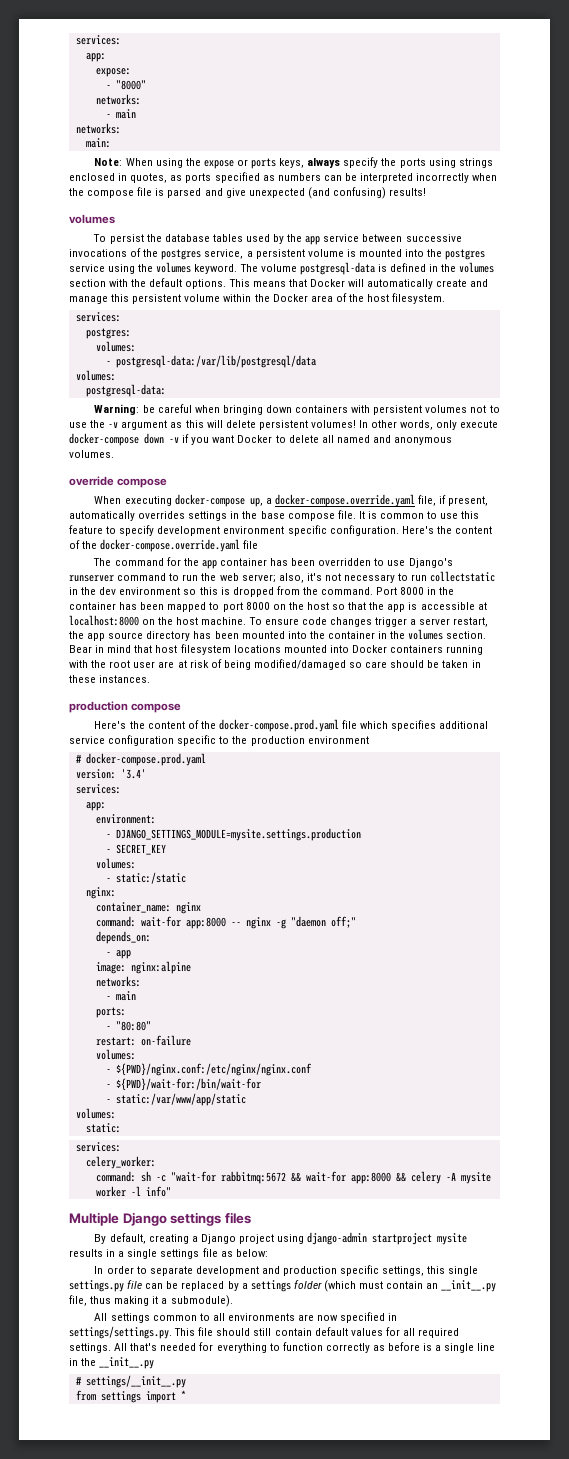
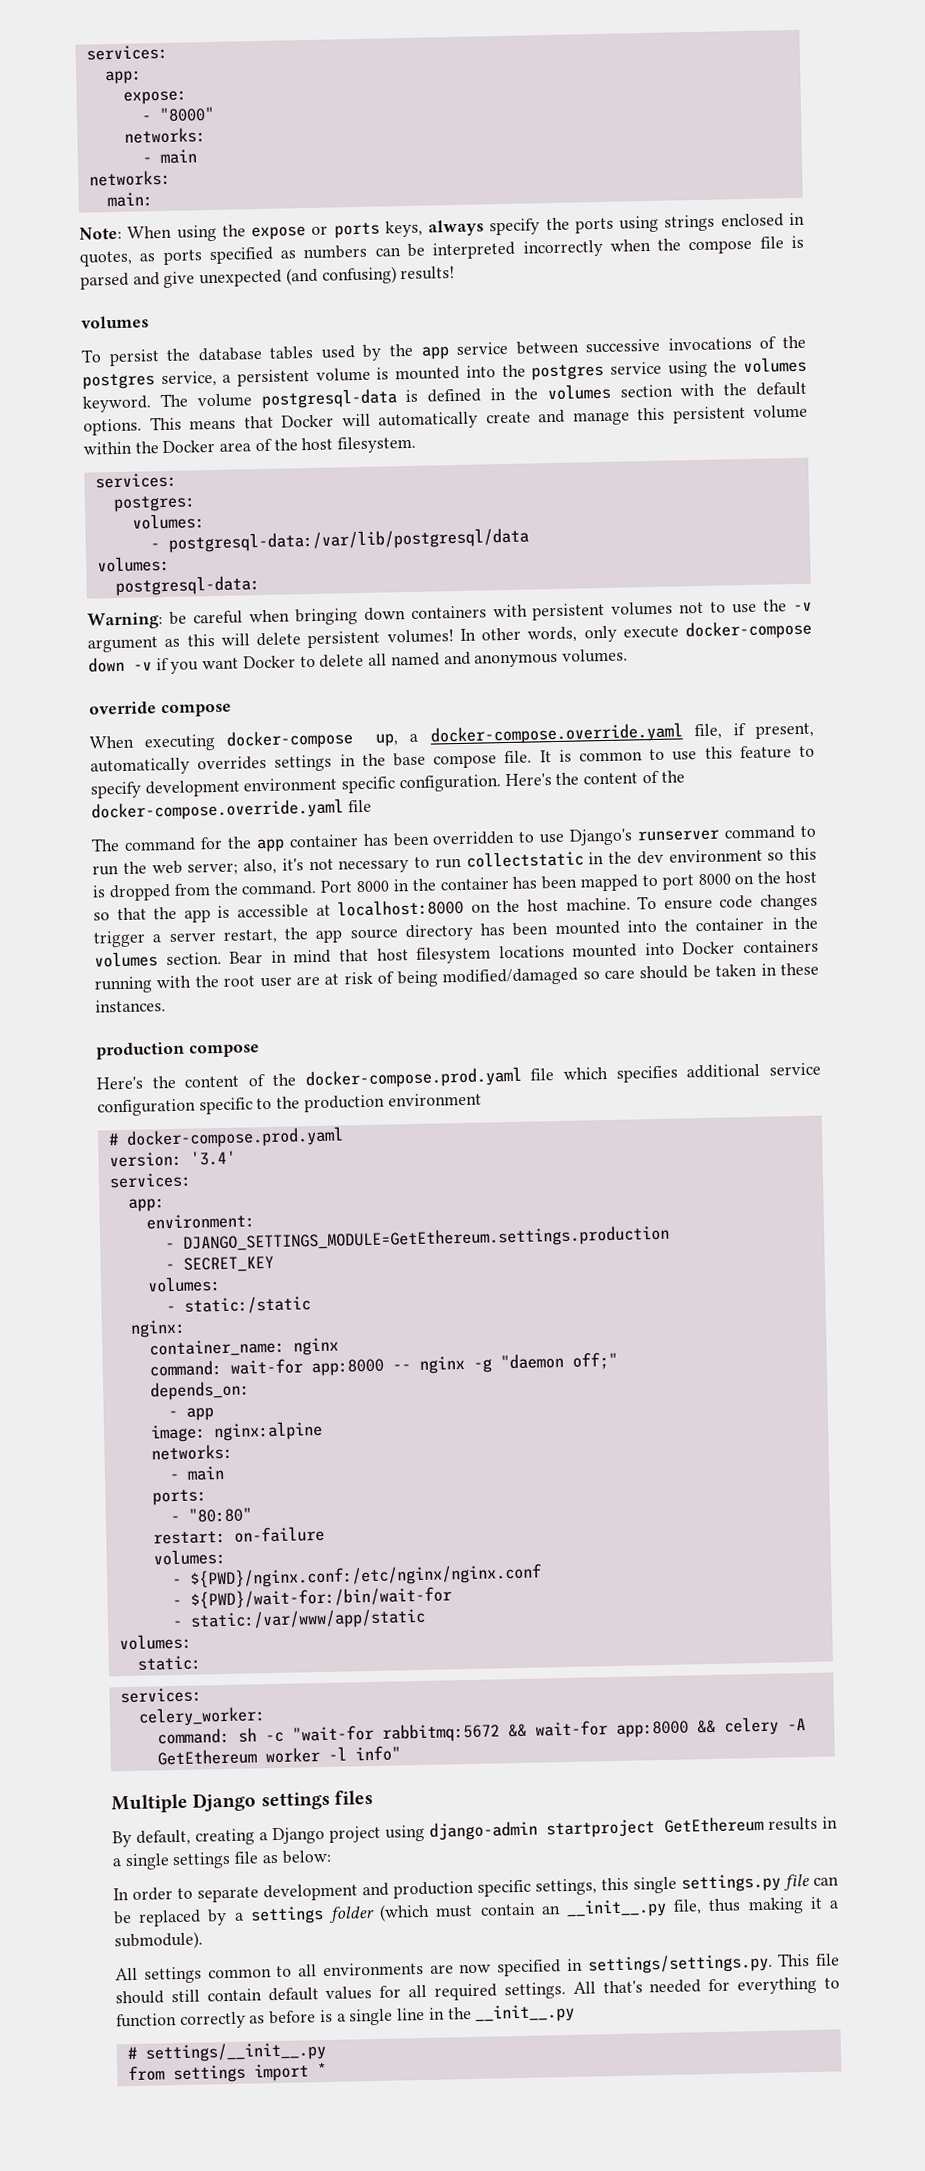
- - DJANGO_SETTINGS_MODULE=mysite.settings.production
+ - DJANGO_SETTINGS_MODULE=GetEthereum.settings.production
- command: sh -c "wait-for rabbitmq:5672 && wait-for app:8000 && celery -A mysite worker -l info"
+ command: sh -c "wait-for rabbitmq:5672 && wait-for app:8000 && celery -A GetEthereum worker -l info"
- By default, creating a Django project using django-admin startproject mysite results in a single settings file as below:
+ By default, creating a Django project using django-admin startproject GetEthereum results in a single settings file as below:

